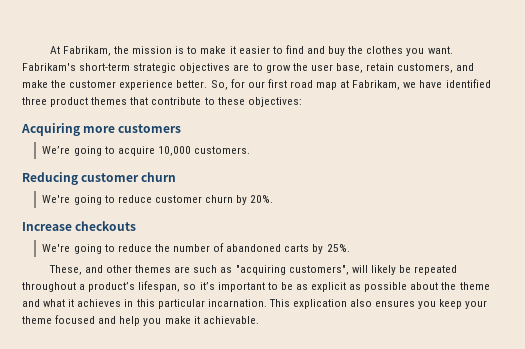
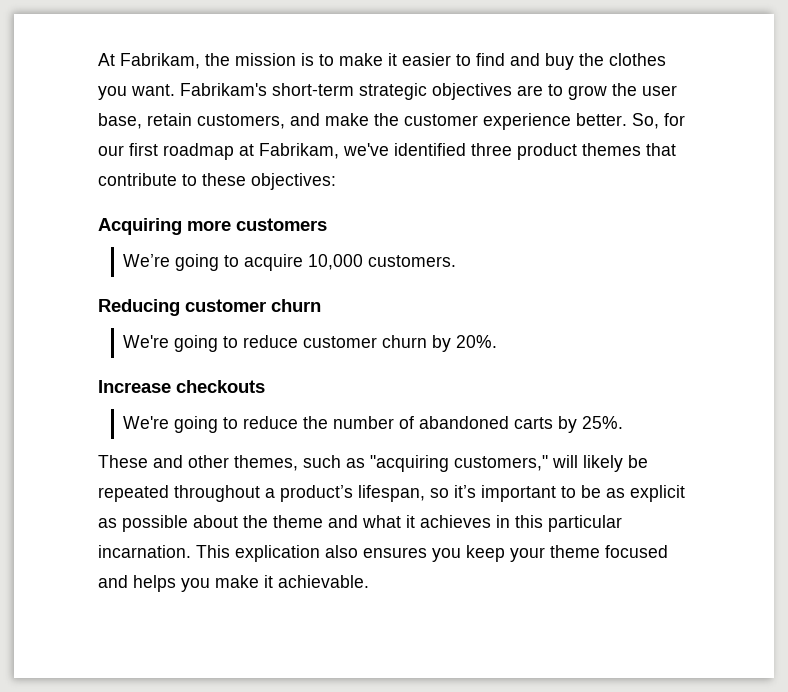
- So, for our first road map at Fabrikam, we have identified three product themes that contribute to these objectives:
+ So, for our first roadmap at Fabrikam, we've identified three product themes that contribute to these objectives:
- These, and other themes are such as "acquiring customers", will likely be repeated throughout a product’s lifespan, so it’s important to be as explicit as possible about the theme and what it achieves in this particular incarnation.
+ These and other themes, such as "acquiring customers," will likely be repeated throughout a product’s lifespan, so it’s important to be as explicit as possible about the theme and what it achieves in this particular incarnation.
- This explication also ensures you keep your theme focused and help you make it achievable.
+ This explication also ensures you keep your theme focused and helps you make it achievable.

